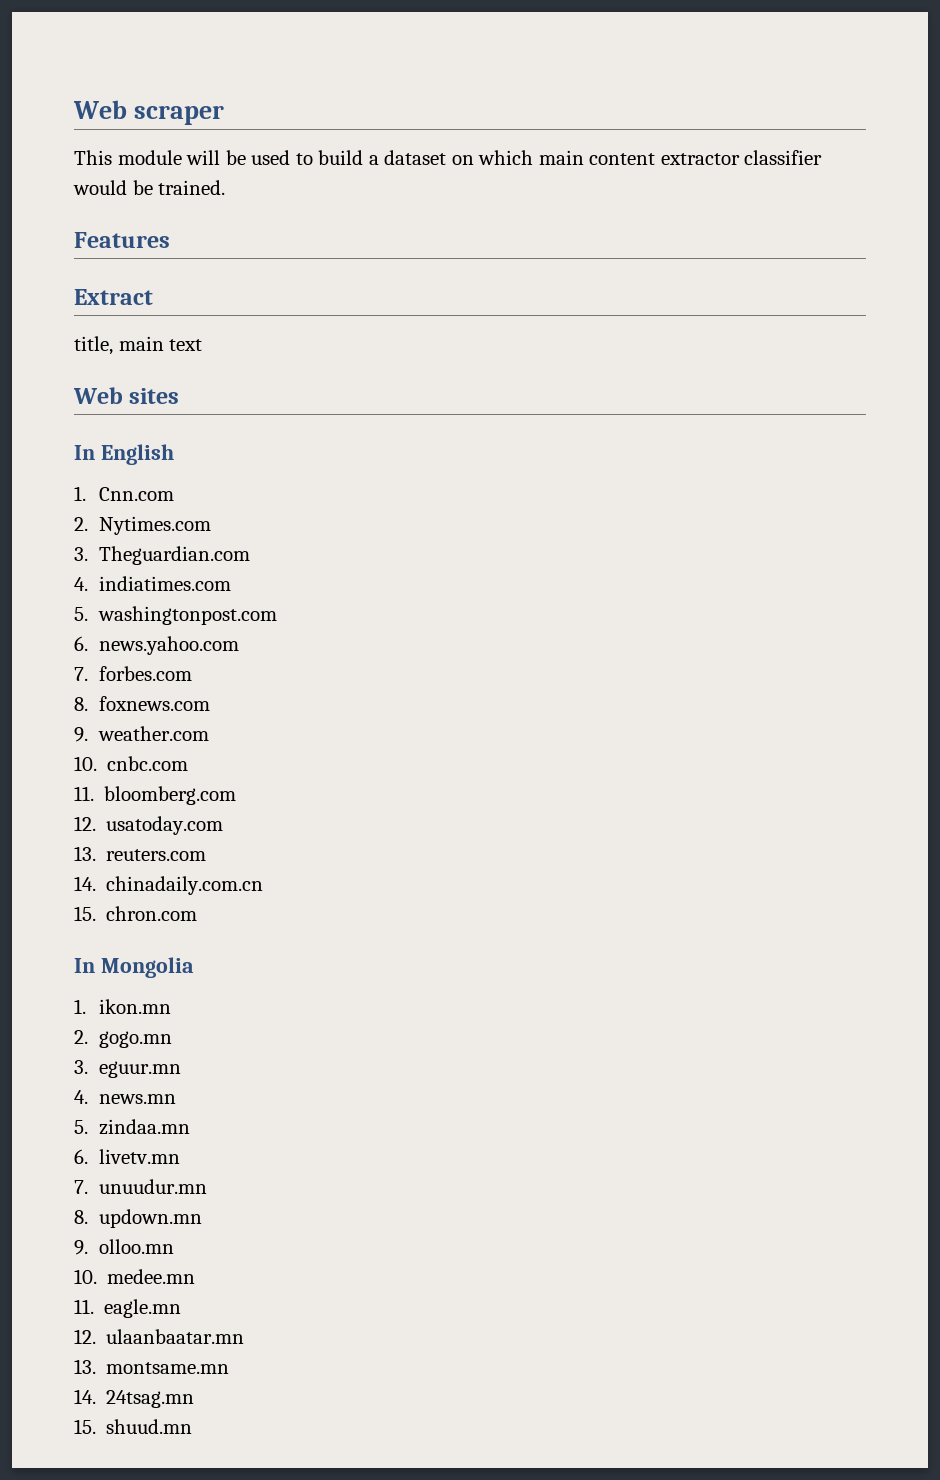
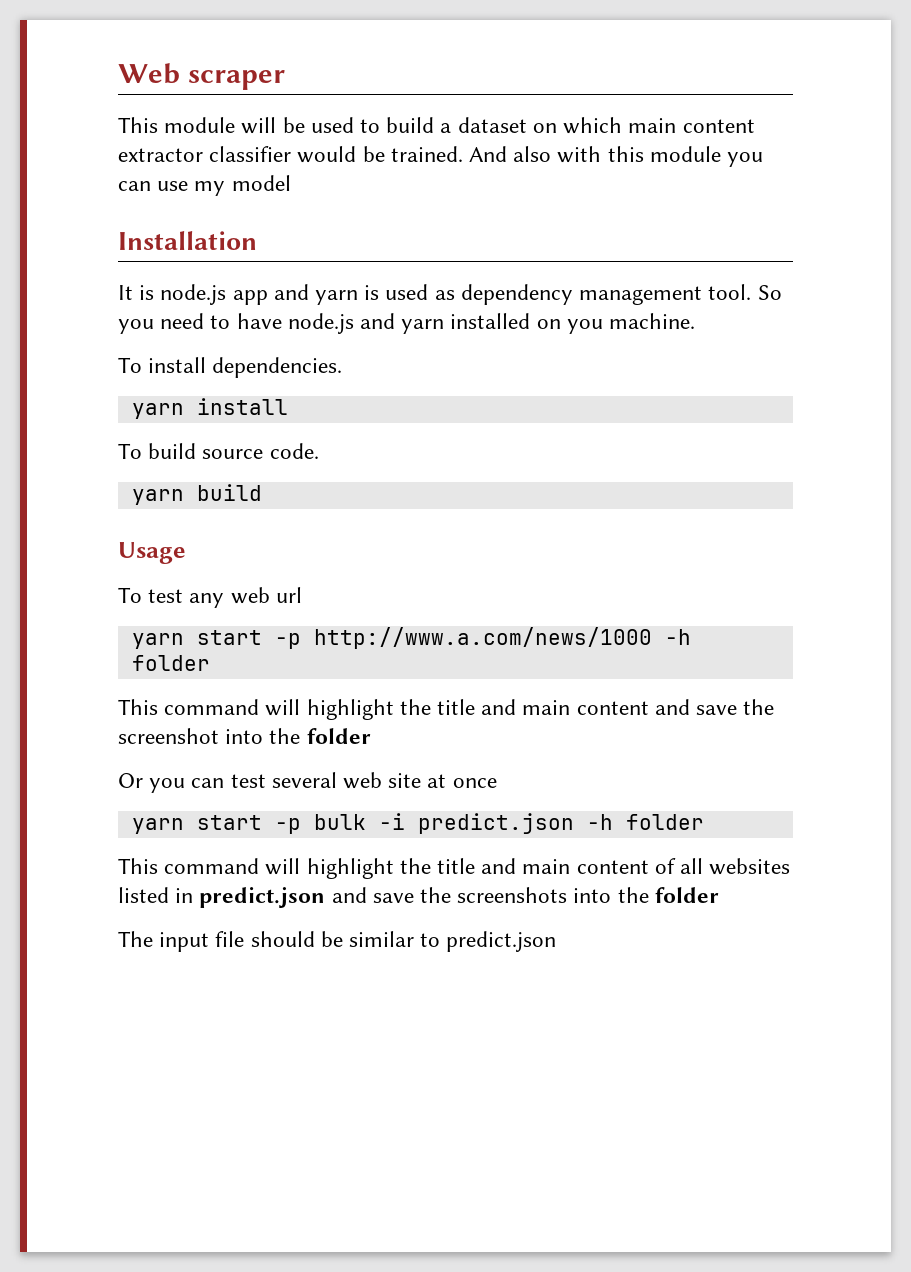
- This module will be used to build a dataset on which main content extractor classifier would be trained.
- Features
- Extract
- title, main text
- Web sites
- In English
- 1. Cnn.com
- 2. Nytimes.com
- 3. Theguardian.com
- 4. indiatimes.com
- 5. washingtonpost.com
- 6. news.yahoo.com
- 7. forbes.com
- 8. foxnews.com
- 9. weather.com
- 10. cnbc.com
- 11. bloomberg.com
- 12. usatoday.com
- 13. reuters.com
- 14. chinadaily.com.cn
- 15. chron.com
- In Mongolia
- 1. ikon.mn
- 2. gogo.mn
- 3. eguur.mn
- 4. news.mn
- 5. zindaa.mn
- 6. livetv.mn
- 7. unuudur.mn
- 8. updown.mn
- 9. olloo.mn
- 10. medee.mn
- 11. eagle.mn
- 12. ulaanbaatar.mn
- 13. montsame.mn
- 14. 24tsag.mn
- 15. shuud.mn
+ This module will be used to build a dataset on which main content extractor classifier would be trained. And also with this module you can use my model
+ Installation
+ It is node.js app and yarn is used as dependency management tool. So you need to have node.js and yarn installed on you machine.
+ To install dependencies.
+ yarn install
+ To build source code.
+ yarn build
+ Usage
+ To test any web url
+ yarn start -p http://www.a.com/news/1000 -h folder
+ This command will highlight the title and main content and save the screenshot into the folder
+ Or you can test several web site at once
+ yarn start -p bulk -i predict.json -h folder
+ This command will highlight the title and main content of all websites listed in predict.json and save the screenshots into the folder
+ The input file should be similar to predict.json

